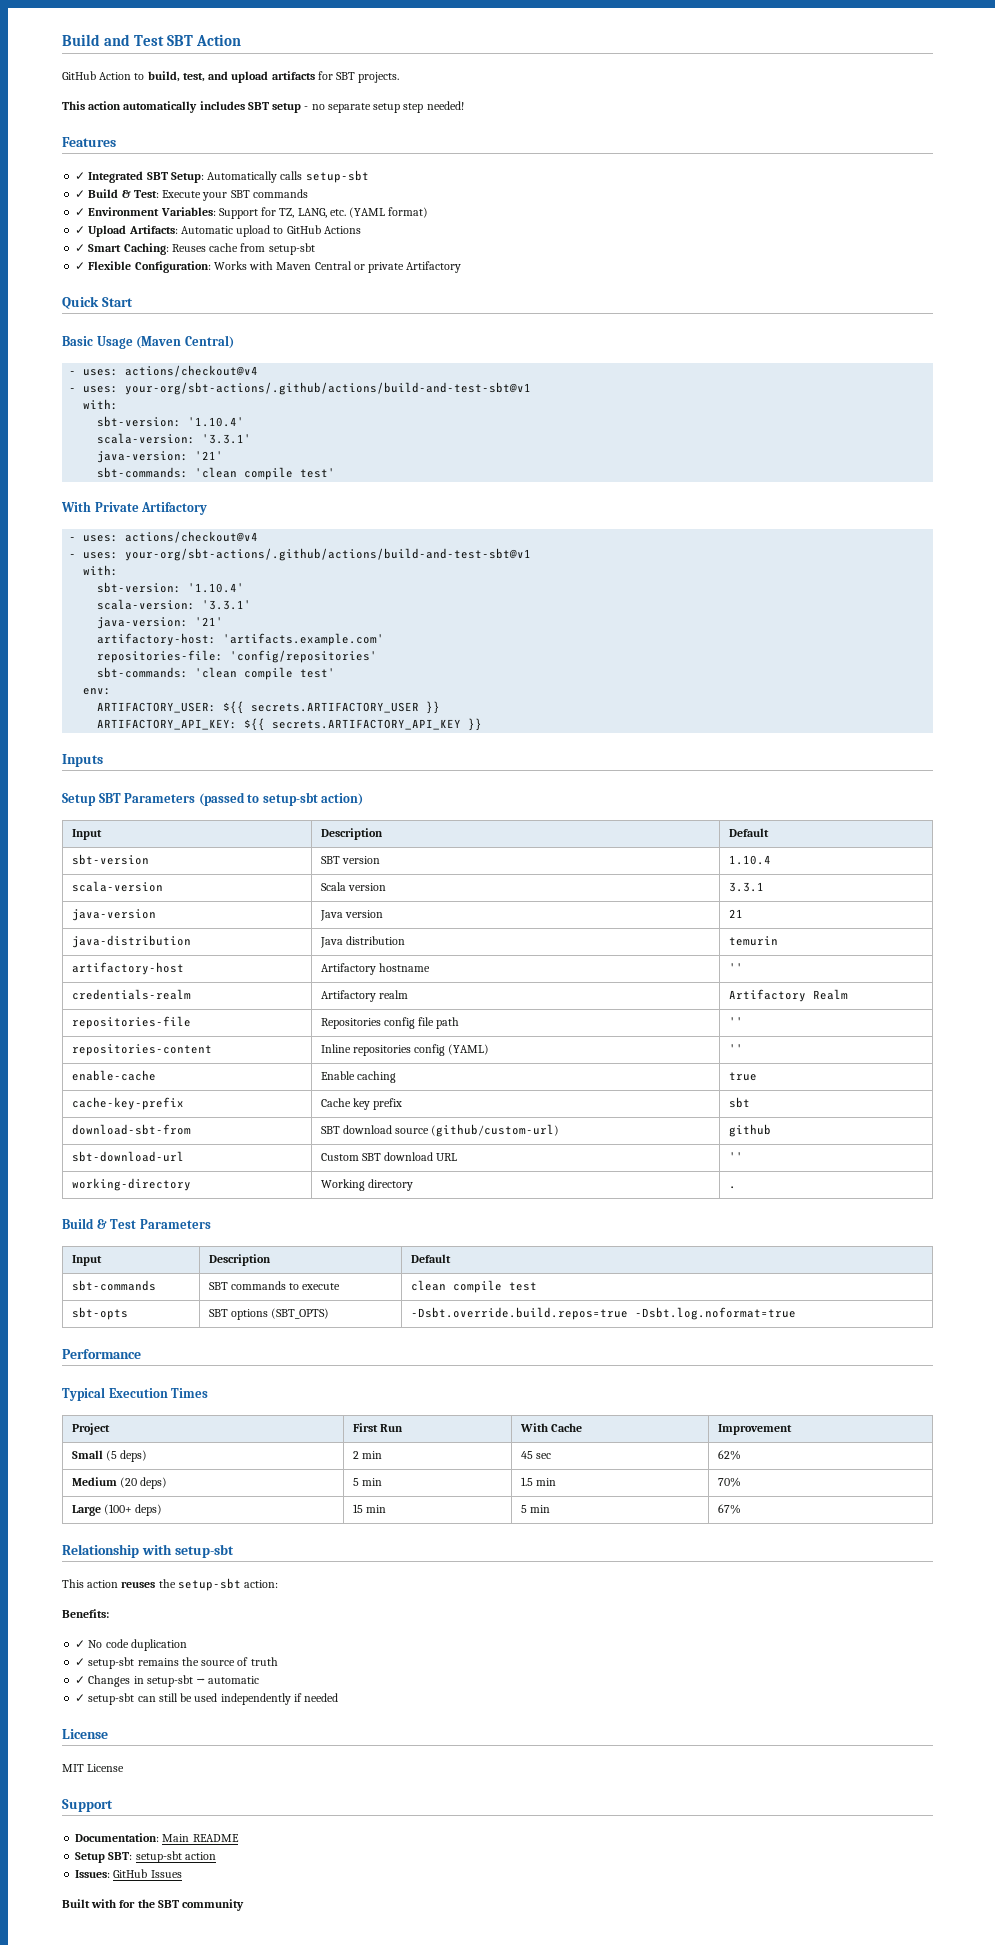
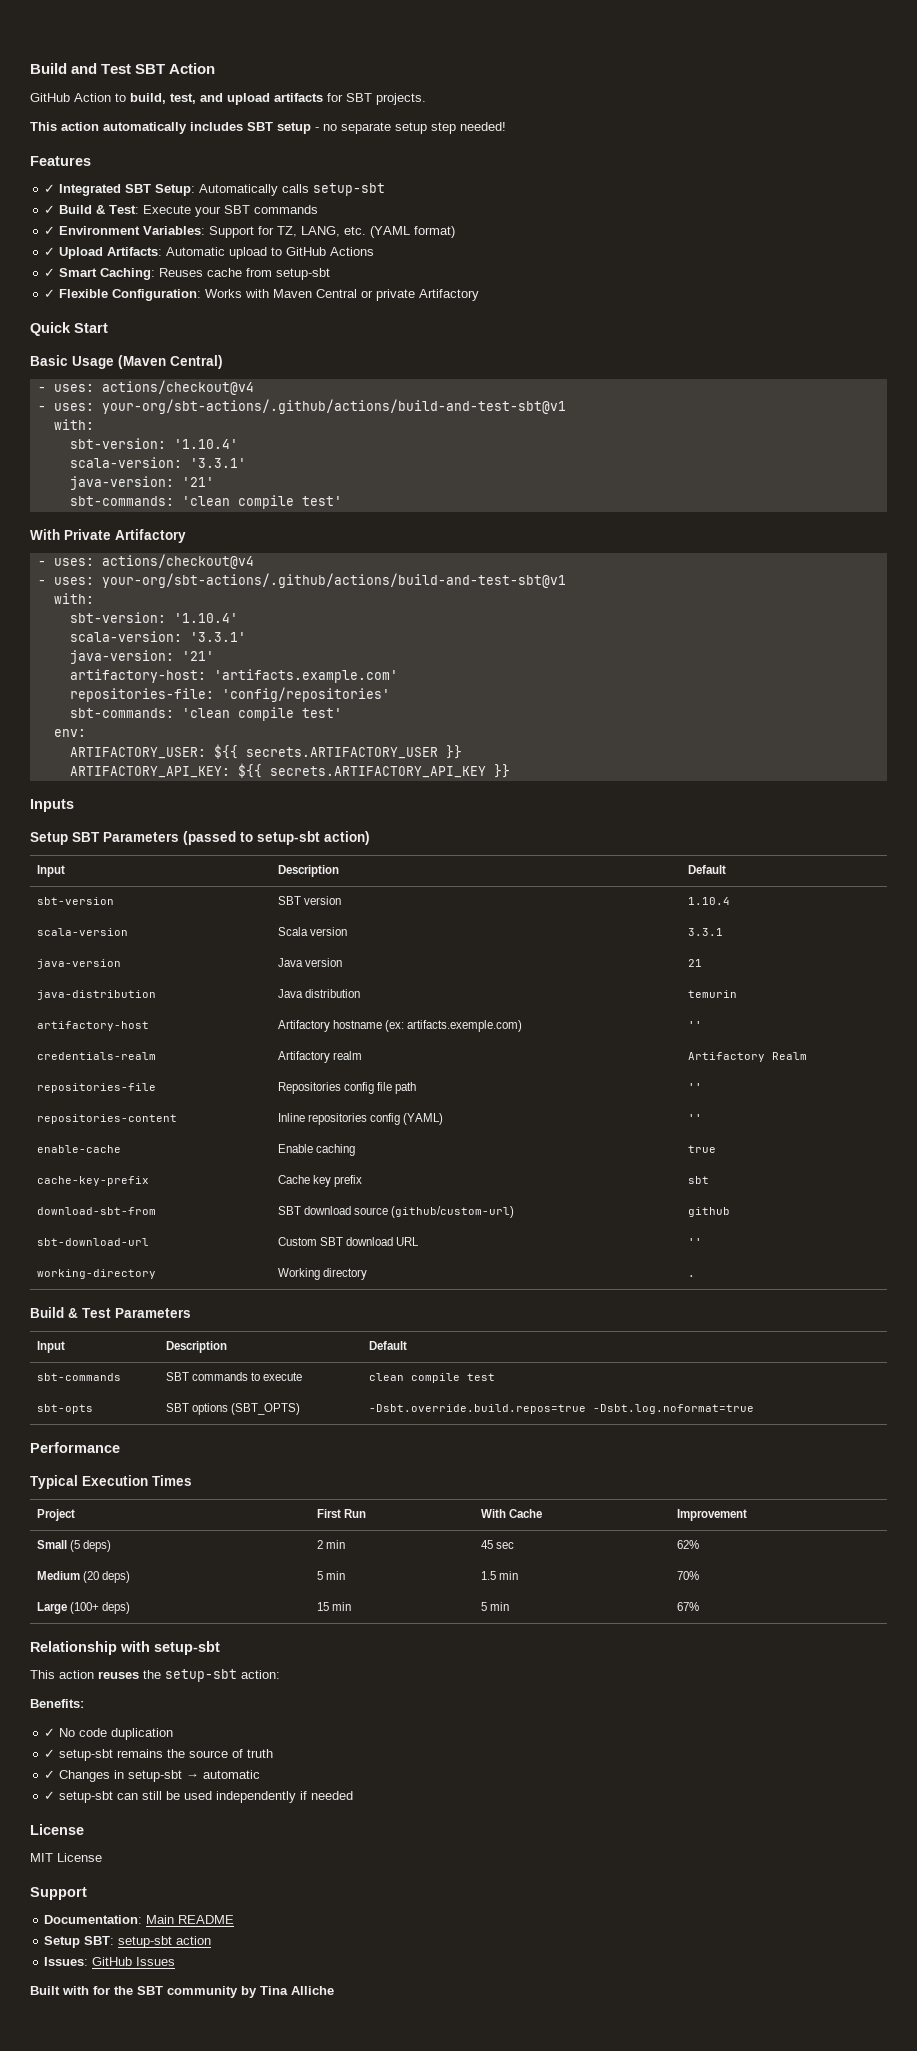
- artifactory-host | Artifactory hostname | ''
+ artifactory-host | Artifactory hostname (ex: artifacts.exemple.com) | ''
- Built with for the SBT community
+ Built with for the SBT community by Tina Alliche

